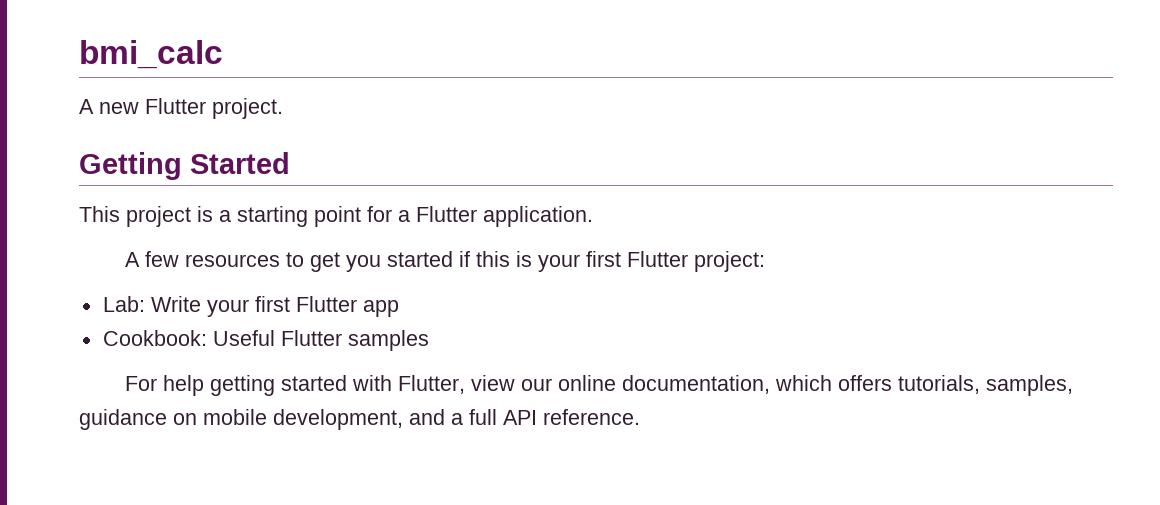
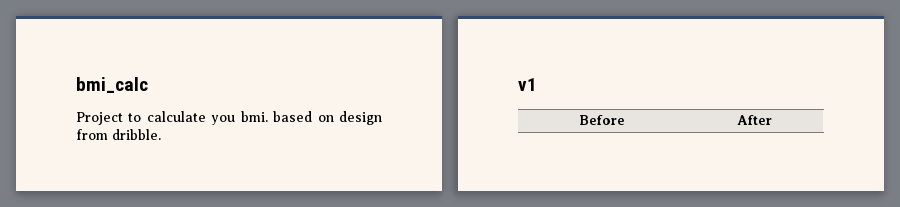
- A new Flutter project.
- Getting Started
- This project is a starting point for a Flutter application.
- A few resources to get you started if this is your first Flutter project:
- Lab: Write your first Flutter app
- Cookbook: Useful Flutter samples
- For help getting started with Flutter, view our online documentation, which offers tutorials, samples, guidance on mobile development, and a full API reference.
+ Project to calculate you bmi. based on design from dribble.
+ v1
+ Before | After

